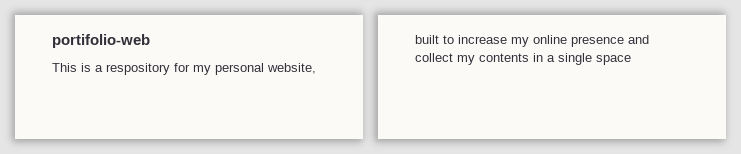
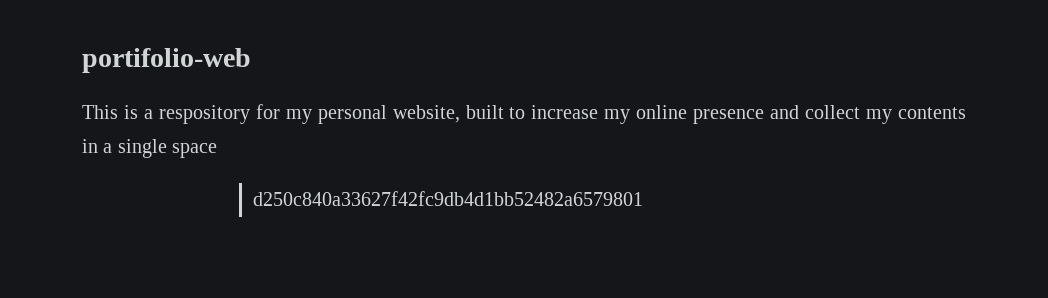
+ d250c840a33627f42fc9db4d1bb52482a6579801

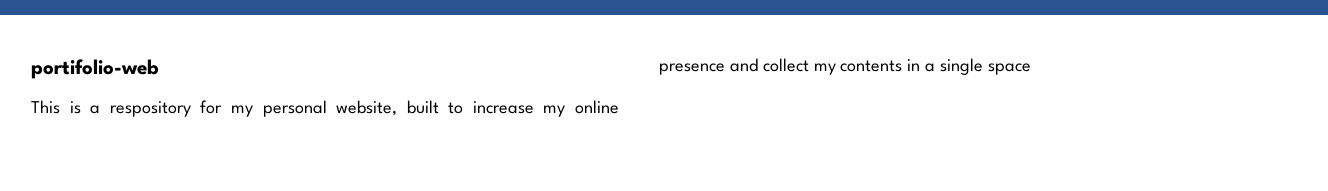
- d250c840a33627f42fc9db4d1bb52482a6579801

